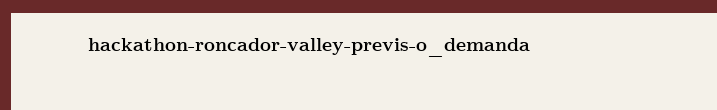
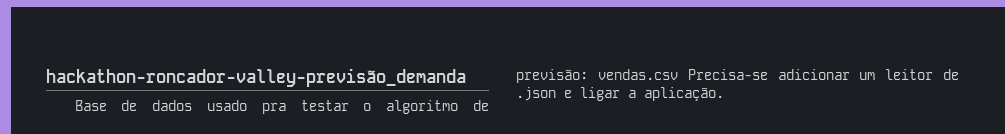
- hackathon-roncador-valley-previs-o_demanda
+ hackathon-roncador-valley-previsão_demanda
+ Base de dados usado pra testar o algoritmo de previsão: vendas.csv Precisa-se adicionar um leitor de .json e ligar a aplicação.

